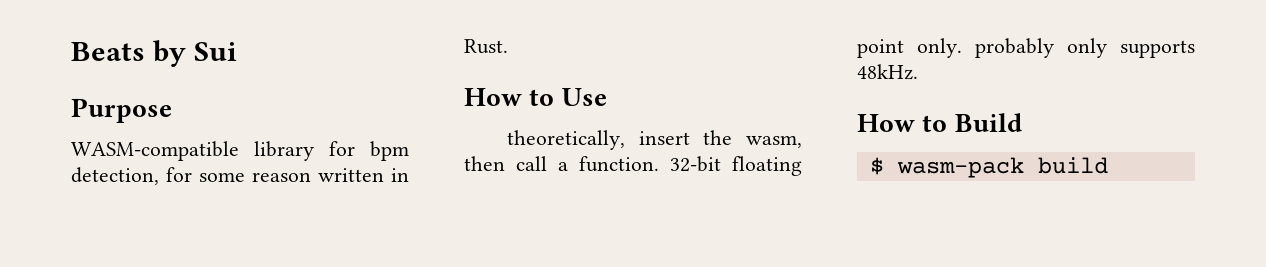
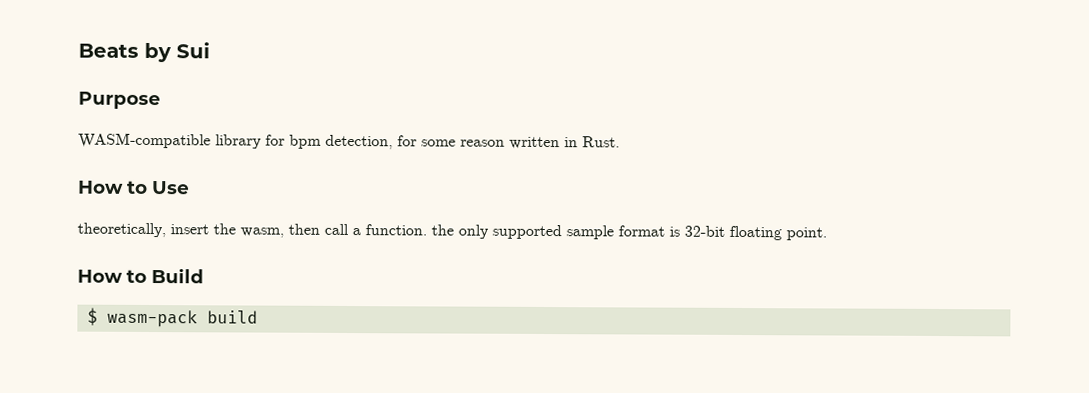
- theoretically, insert the wasm, then call a function. 32-bit floating point only. probably only supports 48kHz.
+ theoretically, insert the wasm, then call a function. the only supported sample format is 32-bit floating point.

